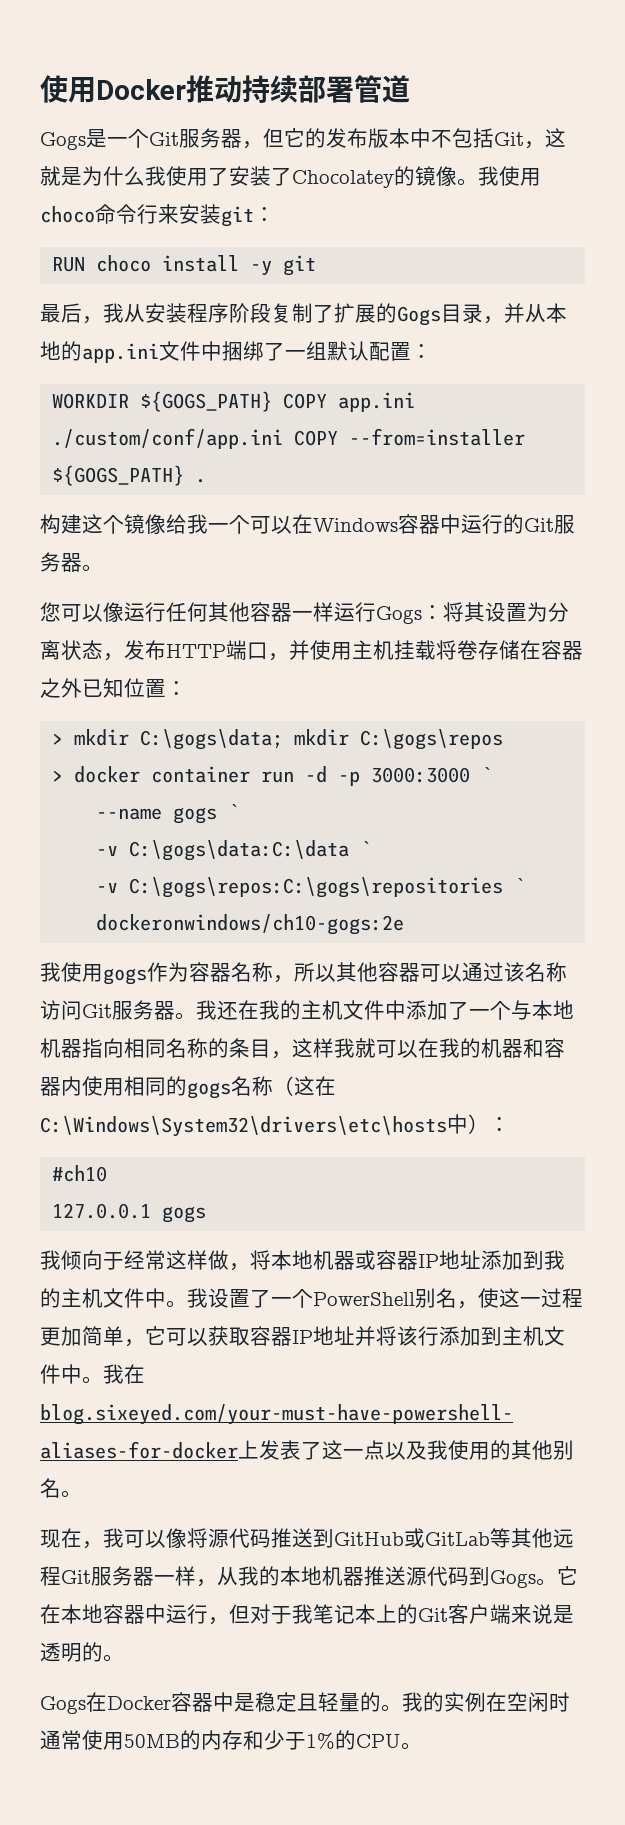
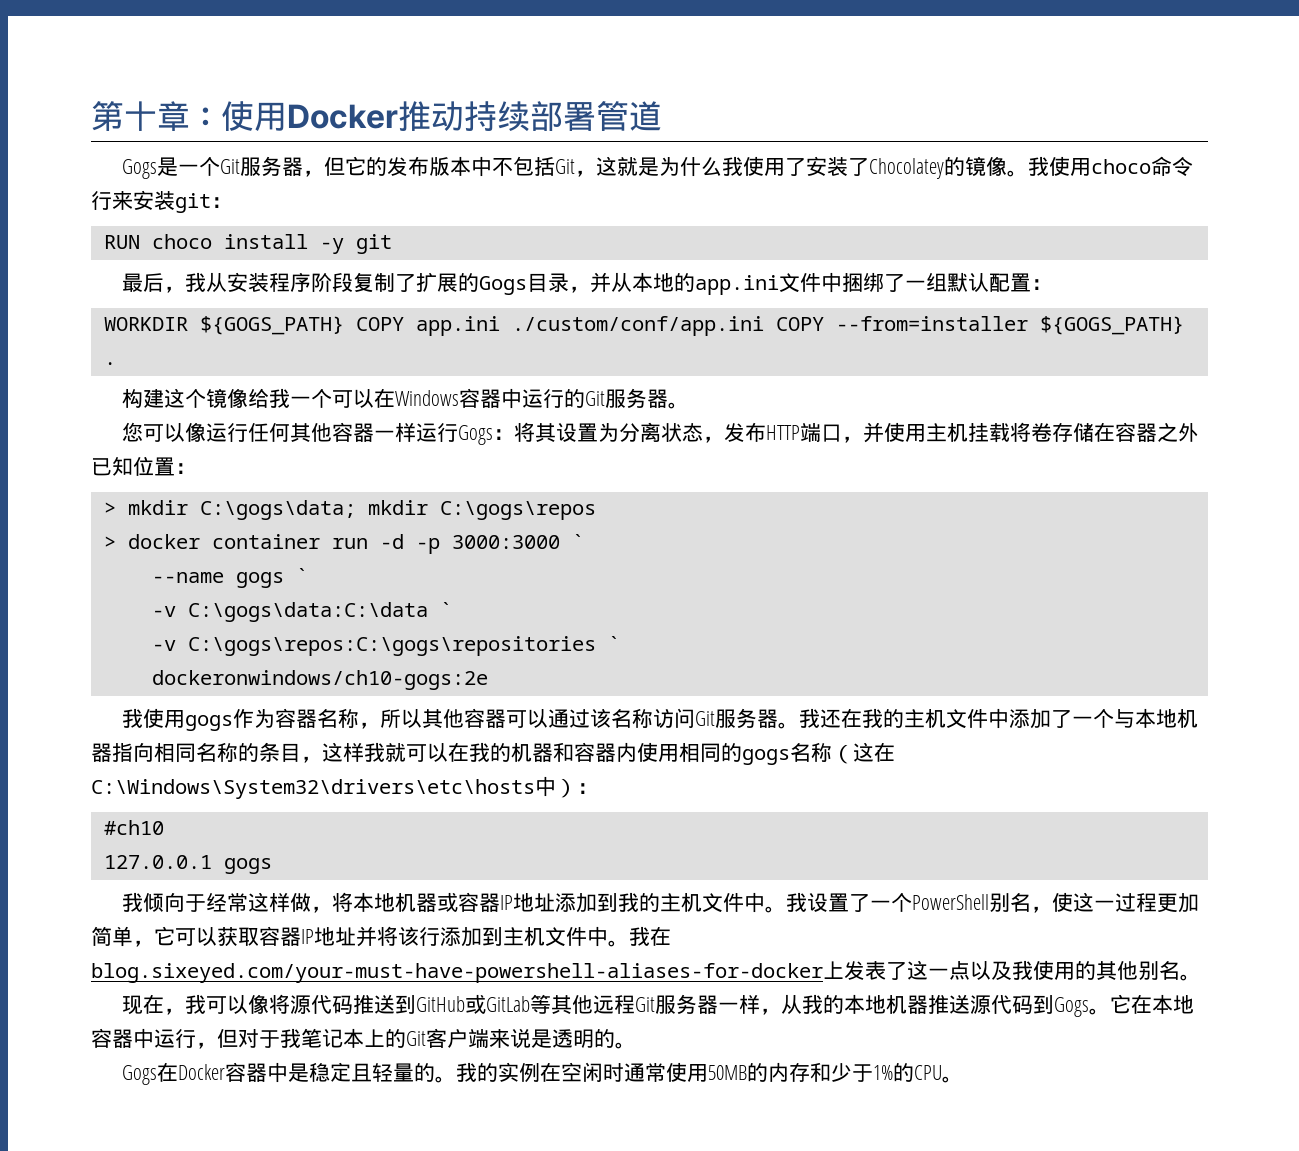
- 使用Docker推动持续部署管道
+ 第十章：使用Docker推动持续部署管道

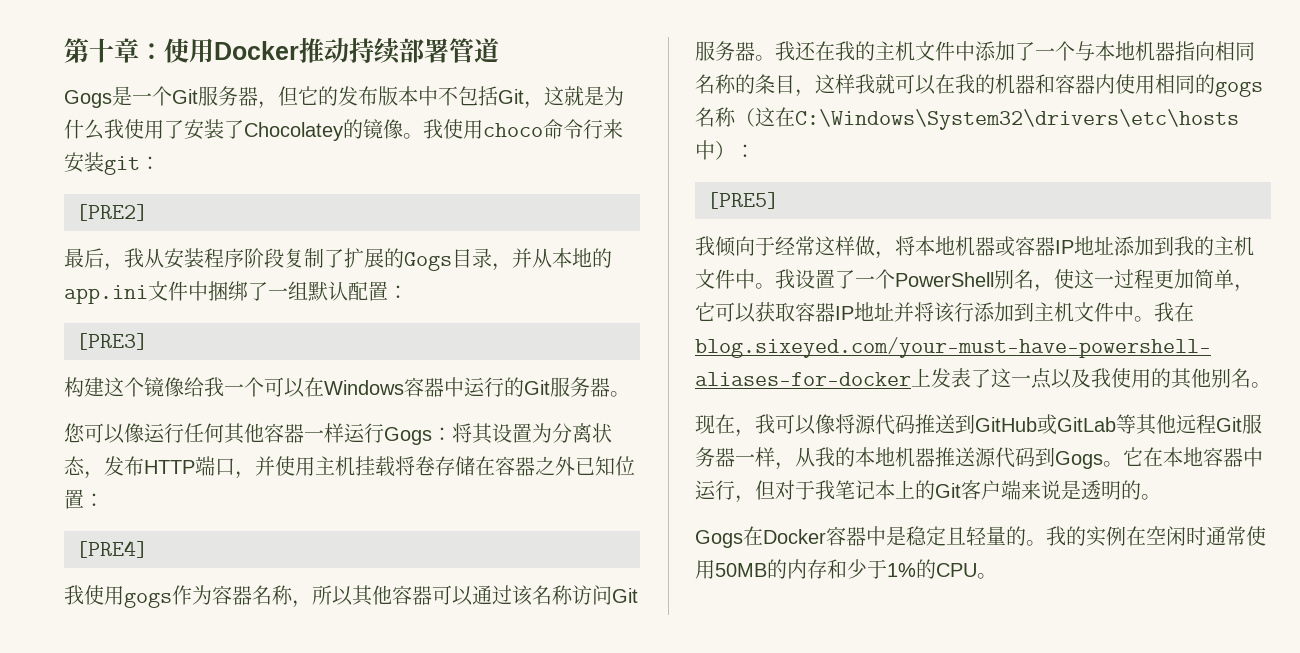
- RUN choco install -y git
+ [PRE2]
- WORKDIR ${GOGS_PATH} COPY app.ini ./custom/conf/app.ini COPY --from=installer ${GOGS_PATH} .
+ [PRE3]
- > mkdir C:\gogs\data; mkdir C:\gogs\repos
- > docker container run -d -p 3000:3000 `
- --name gogs `
- -v C:\gogs\data:C:\data `
- -v C:\gogs\repos:C:\gogs\repositories `
- dockeronwindows/ch10-gogs:2e
+ [PRE4]
- #ch10
- 127.0.0.1 gogs
+ [PRE5]

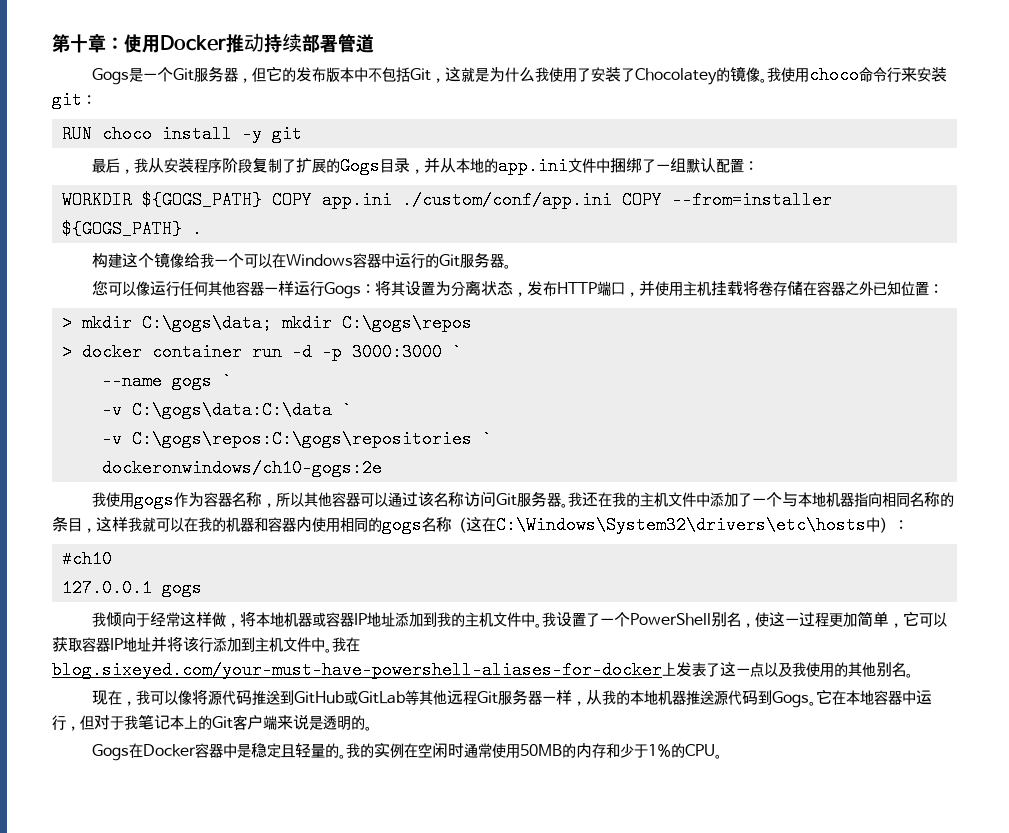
- [PRE2]
+ RUN choco install -y git
- [PRE3]
+ WORKDIR ${GOGS_PATH} COPY app.ini ./custom/conf/app.ini COPY --from=installer ${GOGS_PATH} .
- [PRE4]
+ > mkdir C:\gogs\data; mkdir C:\gogs\repos
+ > docker container run -d -p 3000:3000 `
+ --name gogs `
+ -v C:\gogs\data:C:\data `
+ -v C:\gogs\repos:C:\gogs\repositories `
+ dockeronwindows/ch10-gogs:2e
- [PRE5]
+ #ch10
+ 127.0.0.1 gogs

